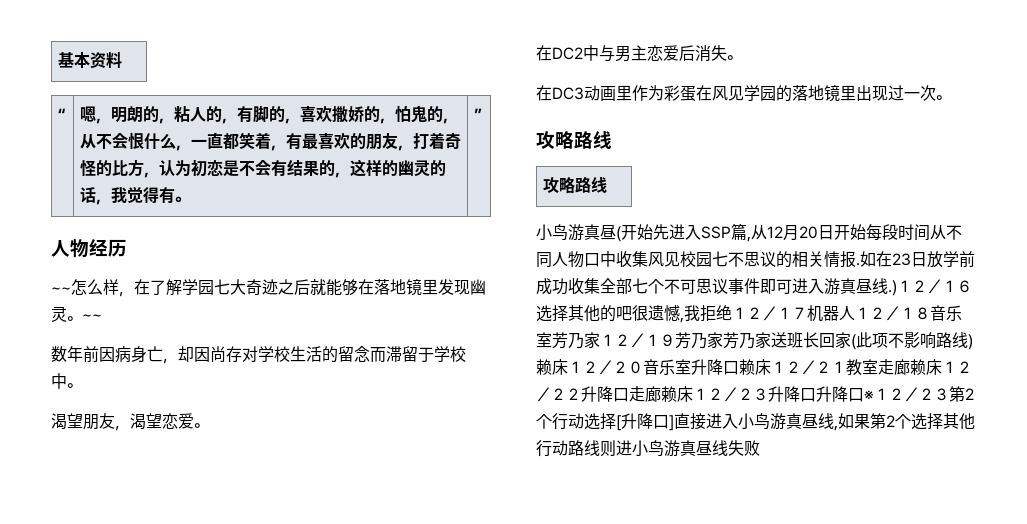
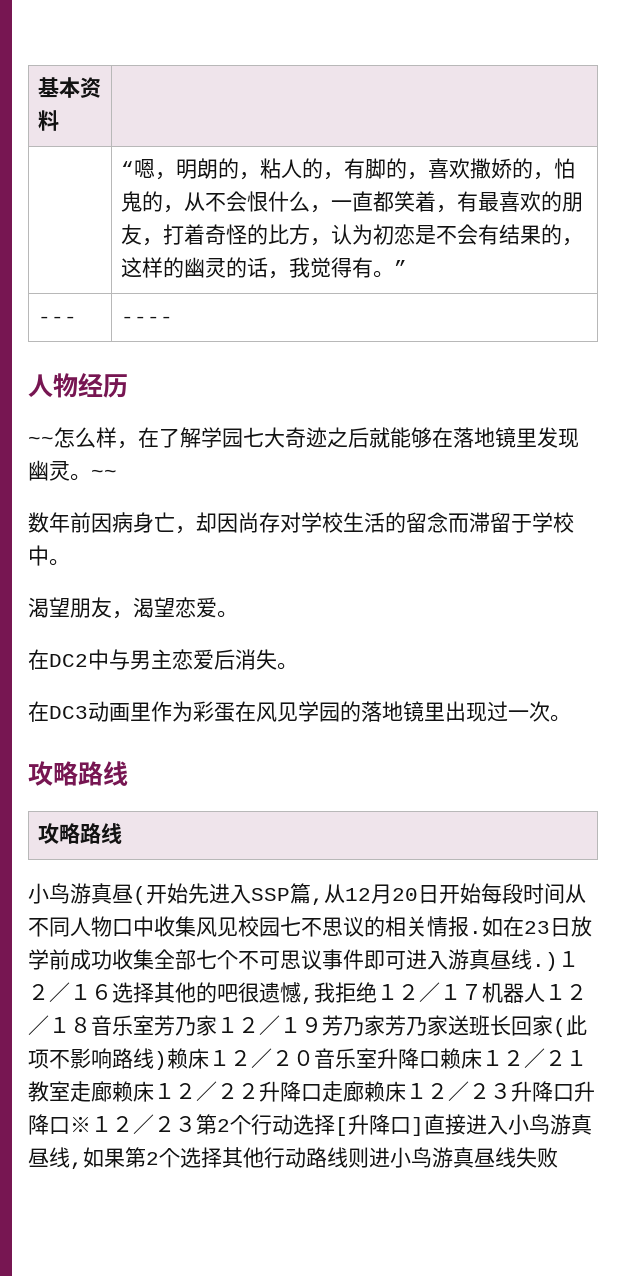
- 基本资料
- “ | 嗯，明朗的，粘人的，有脚的，喜欢撒娇的，怕鬼的，从不会恨什么，一直都笑着，有最喜欢的朋友，打着奇怪的比方，认为初恋是不会有结果的，这样的幽灵的话，我觉得有。 | ”
+ 基本资料 |
+ | “嗯，明朗的，粘人的，有脚的，喜欢撒娇的，怕鬼的，从不会恨什么，一直都笑着，有最喜欢的朋友，打着奇怪的比方，认为初恋是不会有结果的，这样的幽灵的话，我觉得有。”
+ --- | ----

